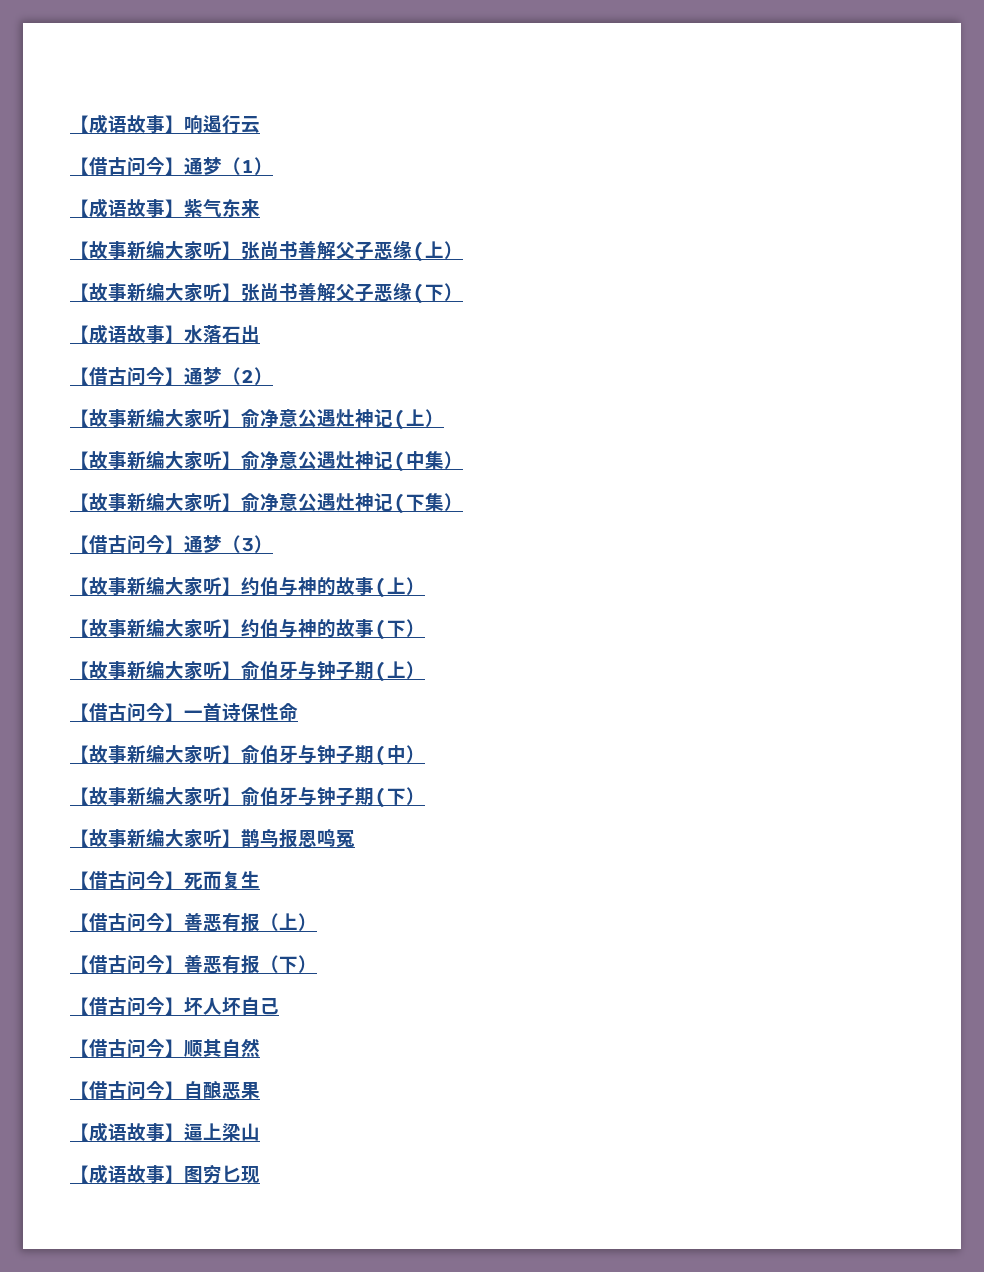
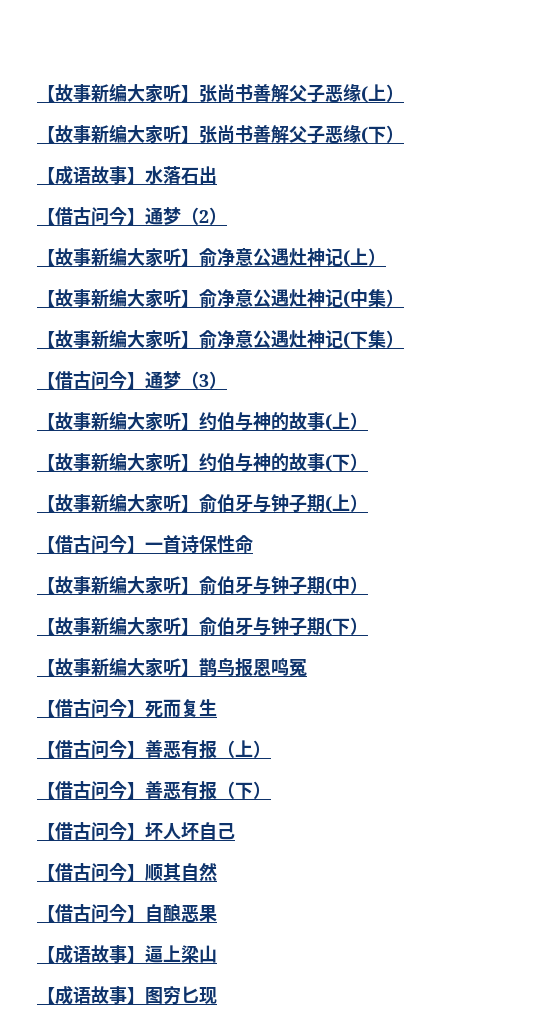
- 【成语故事】响遏行云
- 【借古问今】通梦（1）
- 【成语故事】紫气东来

